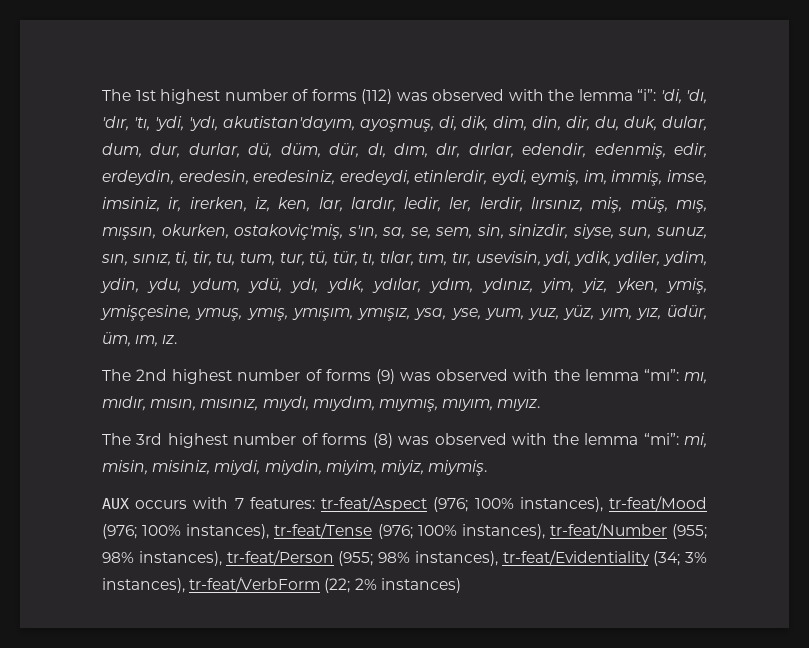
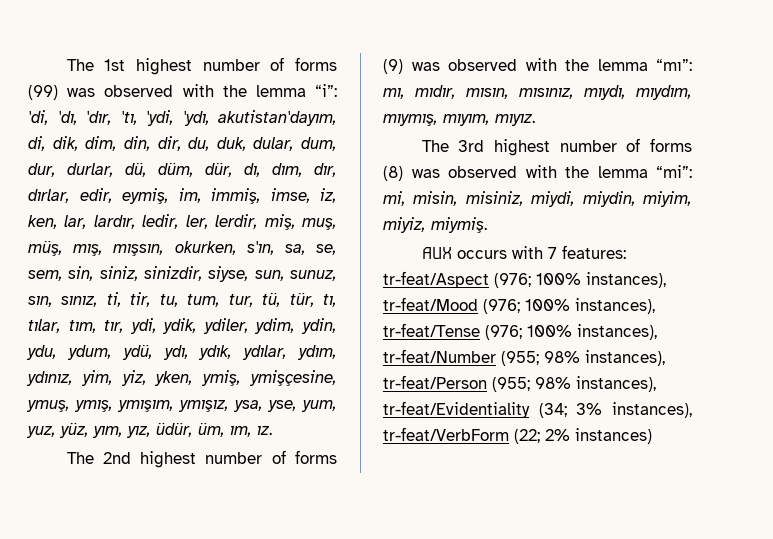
- The 1st highest number of forms (112) was observed with the lemma “i”:
+ The 1st highest number of forms (99) was observed with the lemma “i”:
- 'di, 'dı, 'dır, 'tı, 'ydi, 'ydı, akutistan'dayım, ayoşmuş, di, dik, dim, din, dir, du, duk, dular, dum, dur, durlar, dü, düm, dür, dı, dım, dır, dırlar, edendir, edenmiş, edir, erdeydin, eredesin, eredesiniz, eredeydi, etinlerdir, eydi, eymiş, im, immiş, imse, imsiniz, ir, irerken, iz, ken, lar, lardır, ledir, ler, lerdir, lırsınız, miş, müş, mış, mışsın, okurken, ostakoviç'miş, s'ın, sa, se, sem, sin, sinizdir, siyse, sun, sunuz, sın, sınız, ti, tir, tu, tum, tur, tü, tür, tı, tılar, tım, tır, usevisin, ydi, ydik, ydiler, ydim, ydin, ydu, ydum, ydü, ydı, ydık, ydılar, ydım, ydınız, yim, yiz, yken, ymiş, ymişçesine, ymuş, ymış, ymışım, ymışız, ysa, yse, yum, yuz, yüz, yım, yız, üdür, üm, ım, ız.
+ 'di, 'dı, 'dır, 'tı, 'ydi, 'ydı, akutistan'dayım, di, dik, dim, din, dir, du, duk, dular, dum, dur, durlar, dü, düm, dür, dı, dım, dır, dırlar, edir, eymiş, im, immiş, imse, iz, ken, lar, lardır, ledir, ler, lerdir, miş, muş, müş, mış, mışsın, okurken, s'ın, sa, se, sem, sin, siniz, sinizdir, siyse, sun, sunuz, sın, sınız, ti, tir, tu, tum, tur, tü, tür, tı, tılar, tım, tır, ydi, ydik, ydiler, ydim, ydin, ydu, ydum, ydü, ydı, ydık, ydılar, ydım, ydınız, yim, yiz, yken, ymiş, ymişçesine, ymuş, ymış, ymışım, ymışız, ysa, yse, yum, yuz, yüz, yım, yız, üdür, üm, ım, ız.

